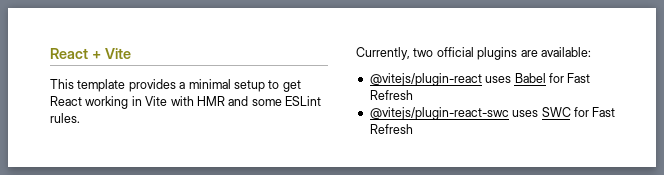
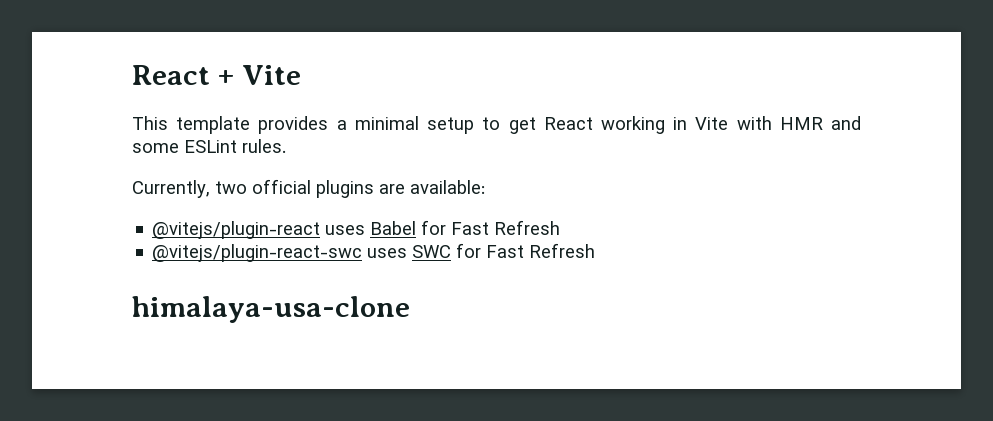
+ himalaya-usa-clone

